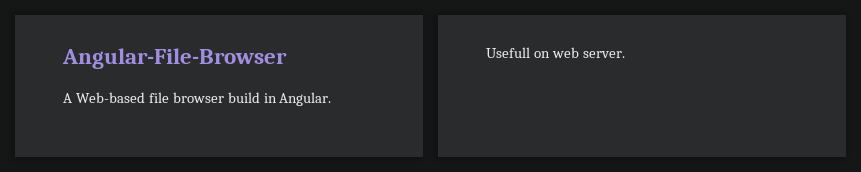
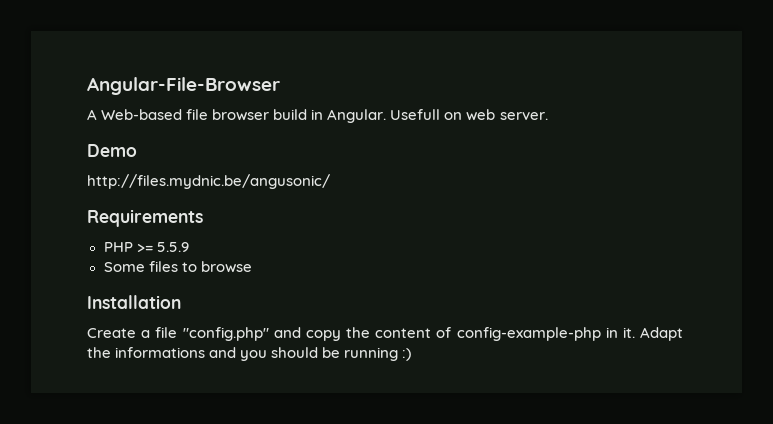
+ Demo
+ http://files.mydnic.be/angusonic/
+ Requirements
+ PHP >= 5.5.9
+ Some files to browse
+ Installation
+ Create a file "config.php" and copy the content of config-example-php in it. Adapt the informations and you should be running :)

